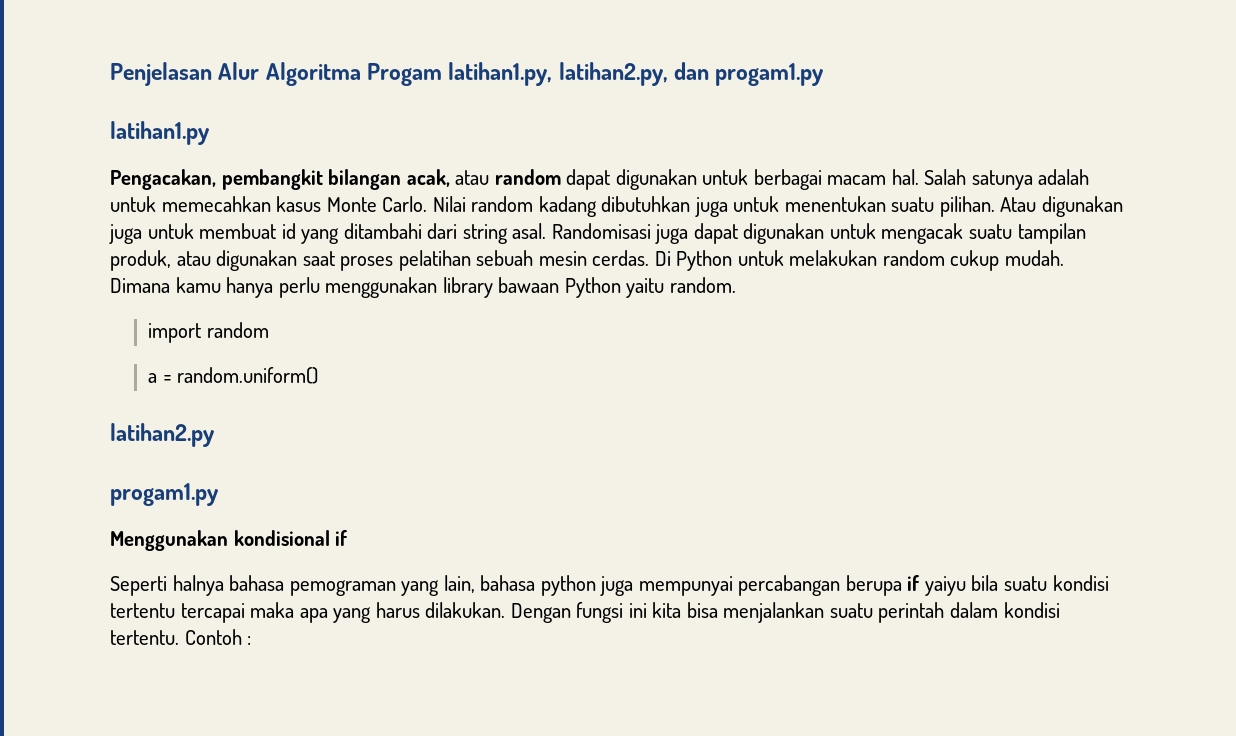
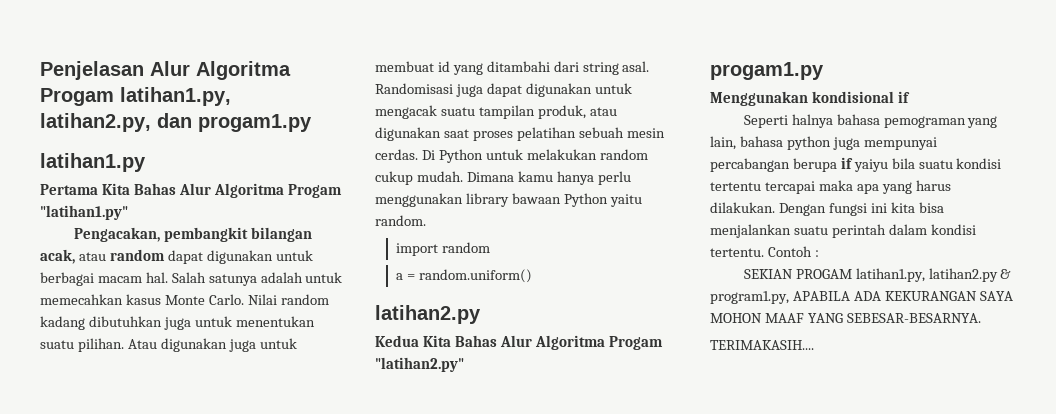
+ Pertama Kita Bahas Alur Algoritma Progam "latihan1.py"
+ Kedua Kita Bahas Alur Algoritma Progam "latihan2.py"
+ SEKIAN PROGAM latihan1.py, latihan2.py & program1.py, APABILA ADA KEKURANGAN SAYA MOHON MAAF YANG SEBESAR-BESARNYA.
+ TERIMAKASIH....

